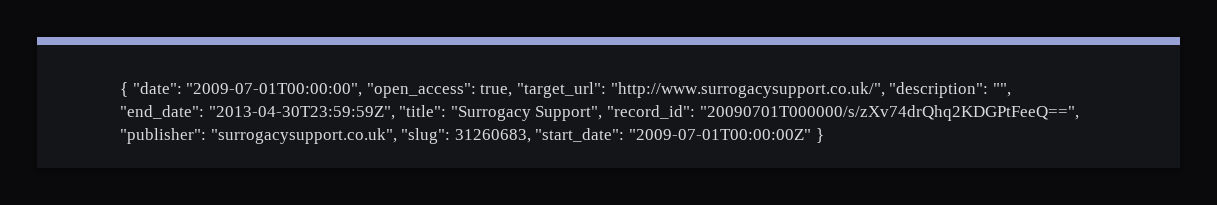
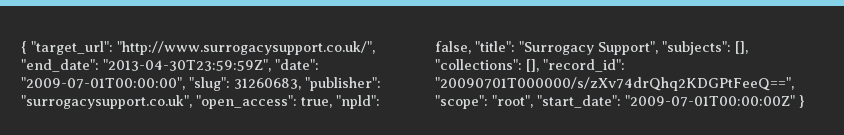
- { "date": "2009-07-01T00:00:00", "open_access": true, "target_url": "http://www.surrogacysupport.co.uk/", "description": "", "end_date": "2013-04-30T23:59:59Z", "title": "Surrogacy Support", "record_id": "20090701T000000/s/zXv74drQhq2KDGPtFeeQ==", "publisher": "surrogacysupport.co.uk", "slug": 31260683, "start_date": "2009-07-01T00:00:00Z" }
+ { "target_url": "http://www.surrogacysupport.co.uk/", "end_date": "2013-04-30T23:59:59Z", "date": "2009-07-01T00:00:00", "slug": 31260683, "publisher": "surrogacysupport.co.uk", "open_access": true, "npld": false, "title": "Surrogacy Support", "subjects": [], "collections": [], "record_id": "20090701T000000/s/zXv74drQhq2KDGPtFeeQ==", "scope": "root", "start_date": "2009-07-01T00:00:00Z" }

